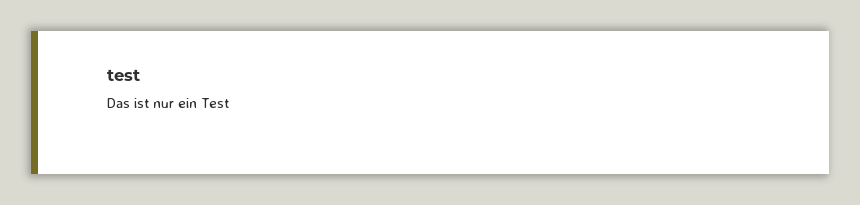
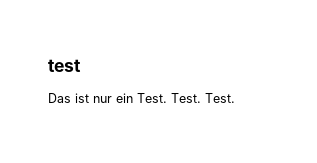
- Das ist nur ein Test
+ Das ist nur ein Test. Test. Test.

